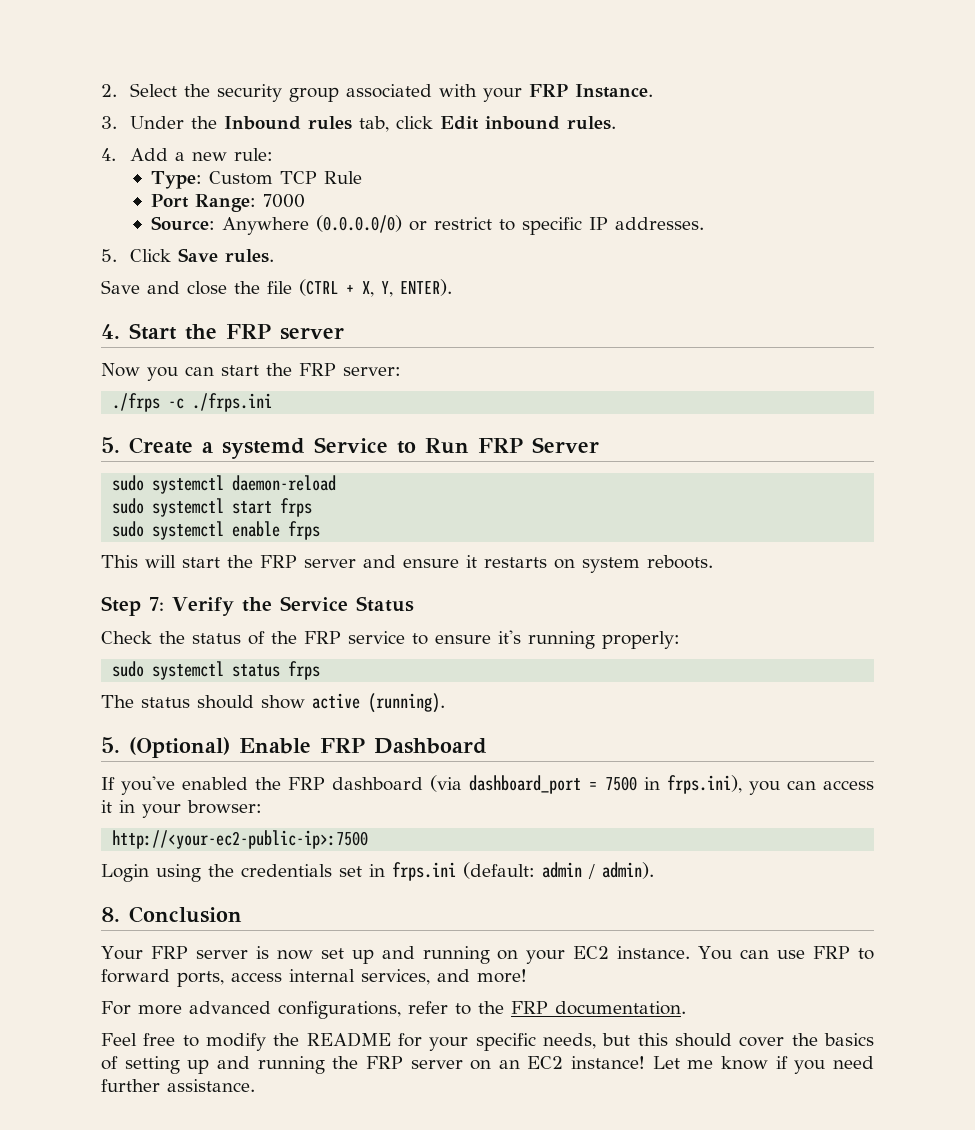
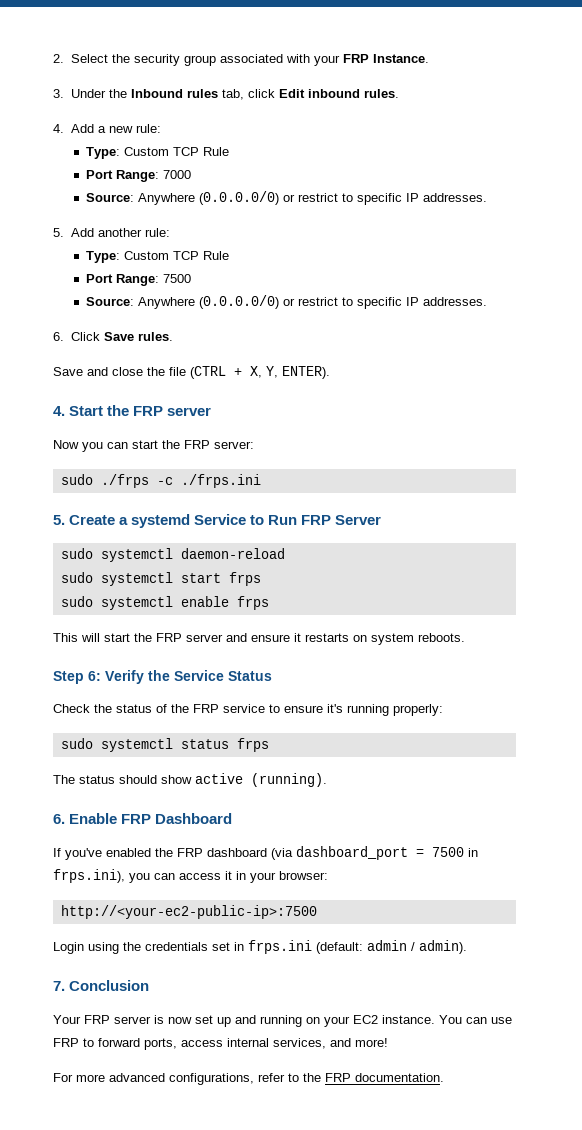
- 5. Click Save rules.
+ 5. Add another rule:
+ Type: Custom TCP Rule
+ Port Range: 7500
+ Source: Anywhere (0.0.0.0/0) or restrict to specific IP addresses.
+ 6. Click Save rules.
- ./frps -c ./frps.ini
+ sudo ./frps -c ./frps.ini
- Step 7: Verify the Service Status
+ Step 6: Verify the Service Status
- 5. (Optional) Enable FRP Dashboard
+ 6. Enable FRP Dashboard
- 8. Conclusion
+ 7. Conclusion
- Feel free to modify the README for your specific needs, but this should cover the basics of setting up and running the FRP server on an EC2 instance! Let me know if you need further assistance.

